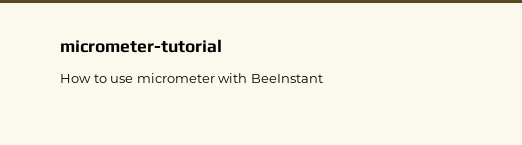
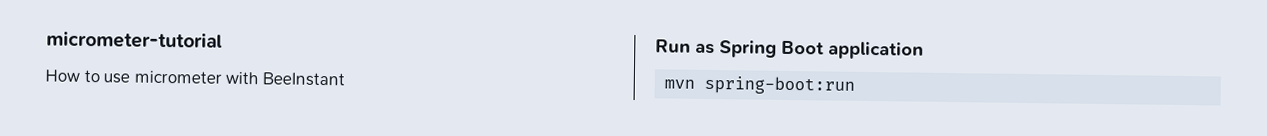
+ Run as Spring Boot application
+ mvn spring-boot:run

